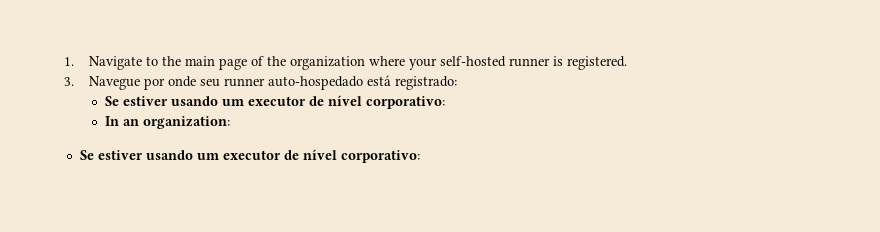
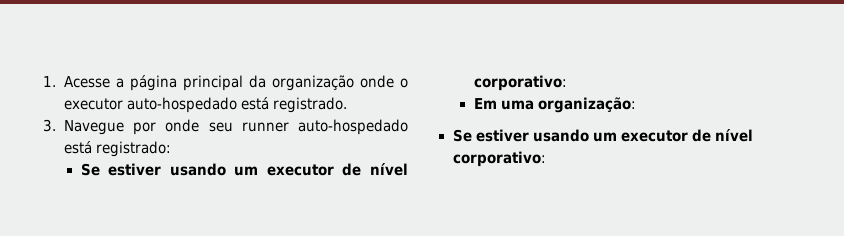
- 1. Navigate to the main page of the organization where your self-hosted runner is registered.
+ 1. Acesse a página principal da organização onde o executor auto-hospedado está registrado.
- In an organization:
+ Em uma organização:

